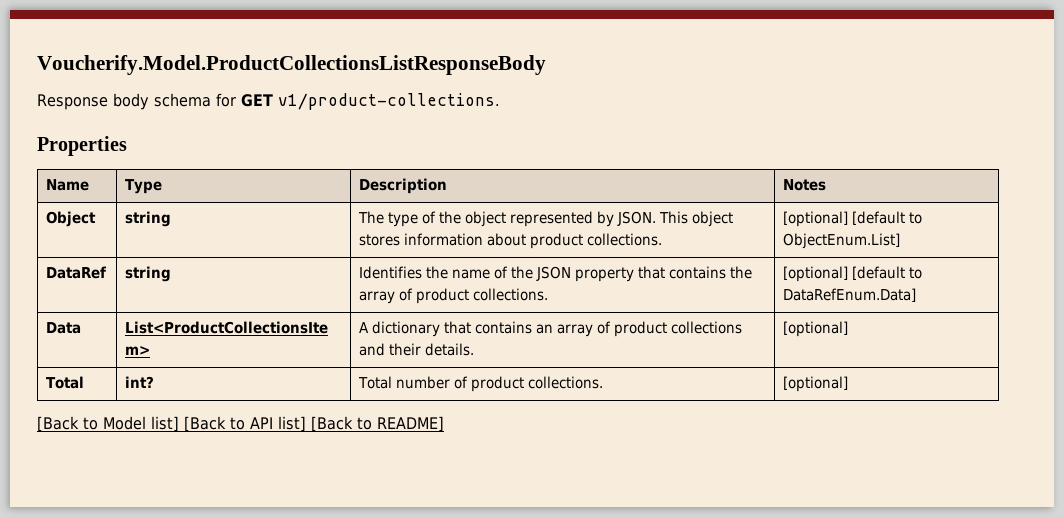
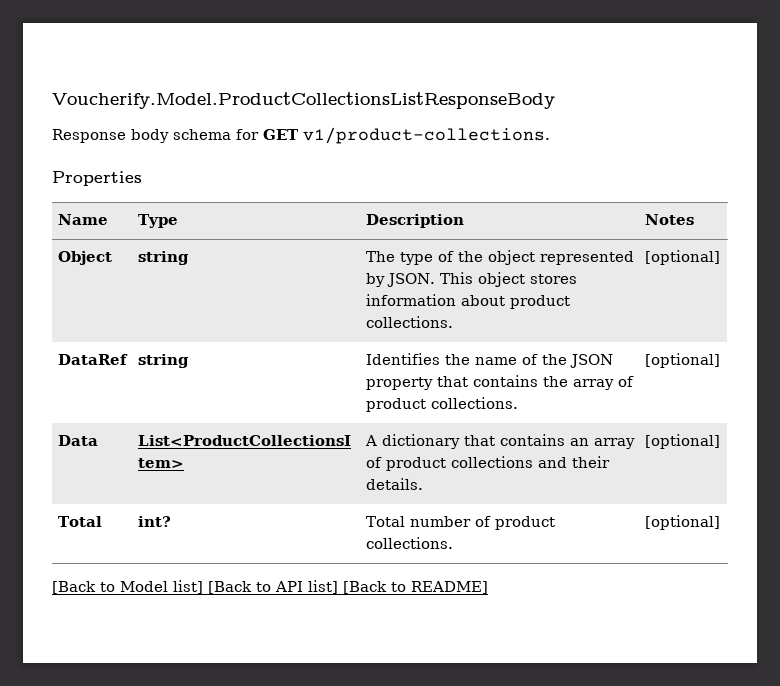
- Object | string | The type of the object represented by JSON. This object stores information about product collections. | [optional] [default to ObjectEnum.List]
+ Object | string | The type of the object represented by JSON. This object stores information about product collections. | [optional]
- DataRef | string | Identifies the name of the JSON property that contains the array of product collections. | [optional] [default to DataRefEnum.Data]
+ DataRef | string | Identifies the name of the JSON property that contains the array of product collections. | [optional]

